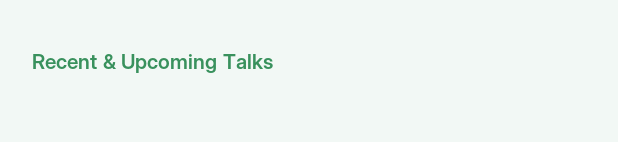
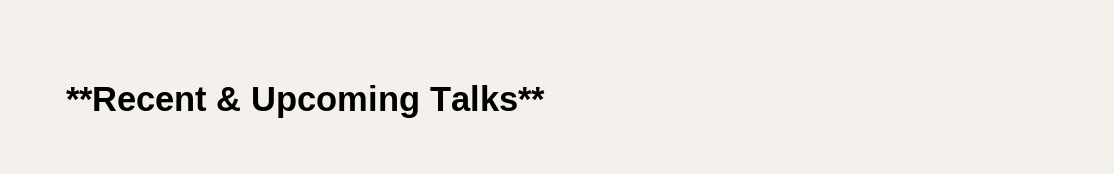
- Recent & Upcoming Talks
+ **Recent & Upcoming Talks**

